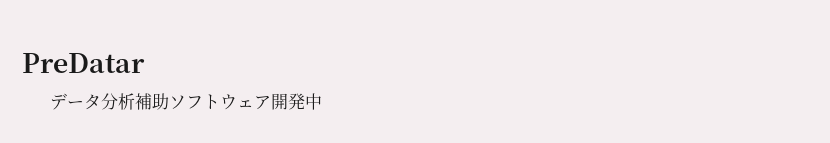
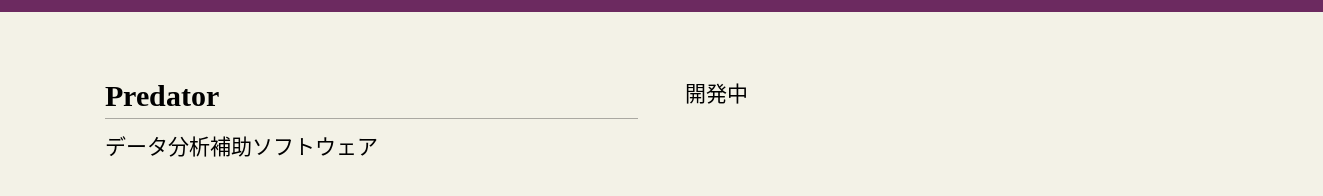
- PreDatar
+ Predator
- データ分析補助ソフトウェア開発中
+ データ分析補助ソフトウェア
+ 開発中

